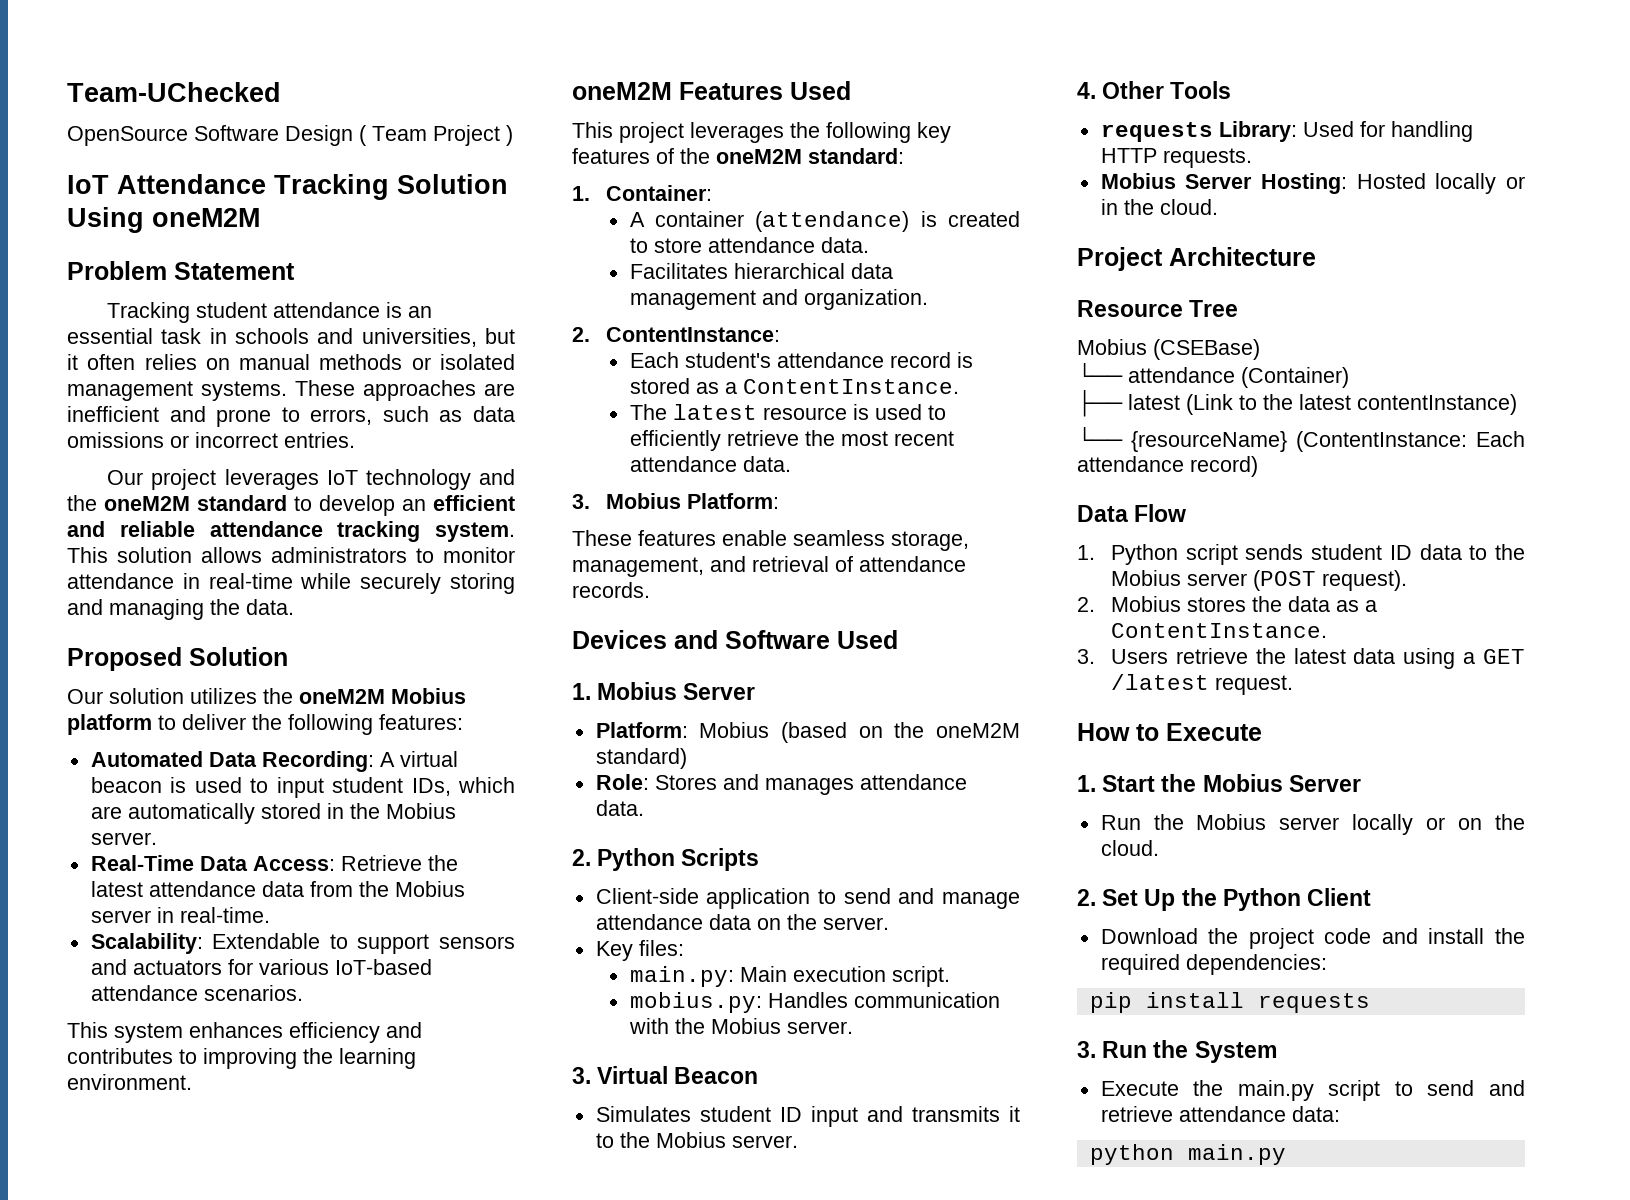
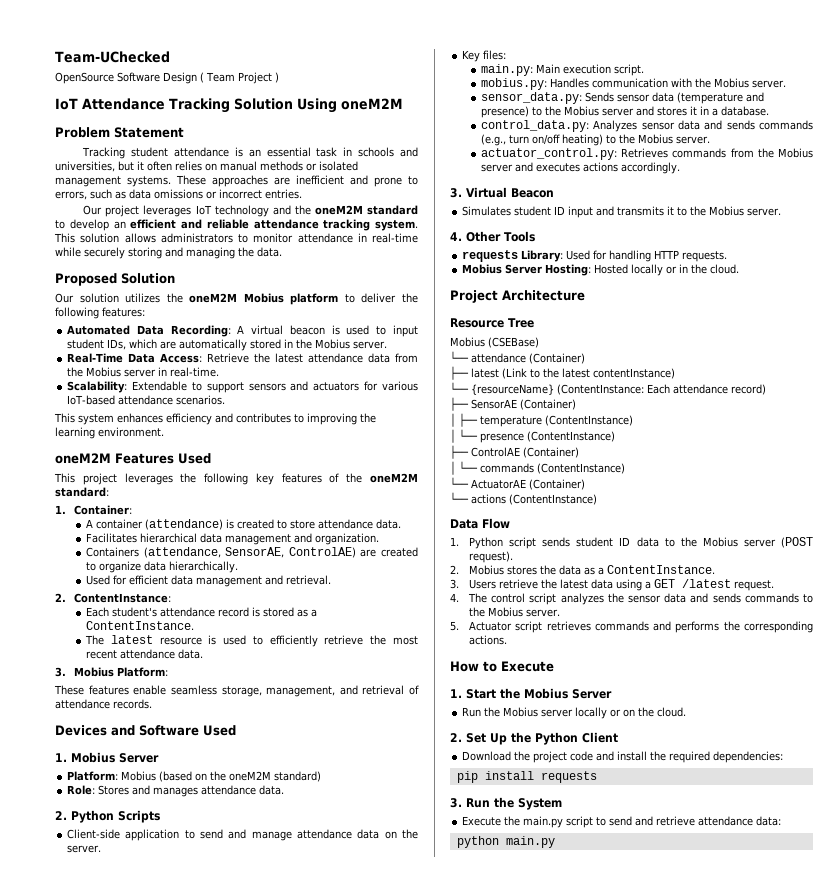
+ Containers (attendance, SensorAE, ControlAE) are created to organize data hierarchically.
+ Used for efficient data management and retrieval.
+ sensor_data.py: Sends sensor data (temperature and presence) to the Mobius server and stores it in a database.
+ control_data.py: Analyzes sensor data and sends commands (e.g., turn on/off heating) to the Mobius server.
+ actuator_control.py: Retrieves commands from the Mobius server and executes actions accordingly.
+ ├── SensorAE (Container)
+ │ ├── temperature (ContentInstance)
+ │ └── presence (ContentInstance)
+ ├── ControlAE (Container)
+ │ └── commands (ContentInstance)
+ └── ActuatorAE (Container)
+ └── actions (ContentInstance)
+ 4. The control script analyzes the sensor data and sends commands to the Mobius server.
+ 5. Actuator script retrieves commands and performs the corresponding actions.

